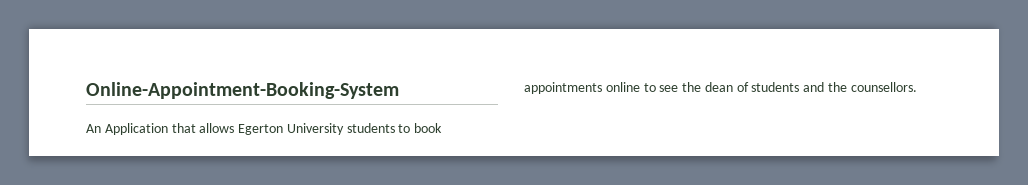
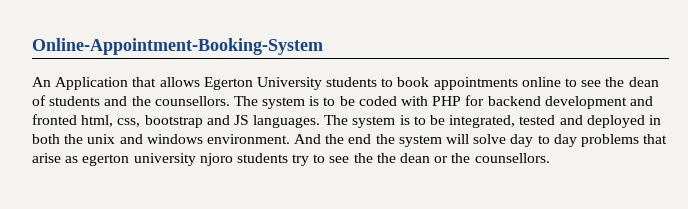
+ The system is to be coded with PHP for backend development and fronted html, css, bootstrap and JS languages. The system is to be integrated, tested and deployed in both the unix and windows environment. And the end the system will solve day to day problems that arise as egerton university njoro students try to see the the dean or the counsellors.

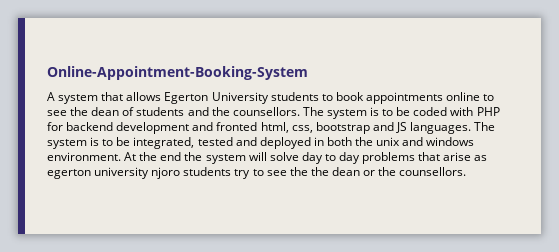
- An Application that allows Egerton University students to book appointments online to see the dean of students and the counsellors.
+ A system that allows Egerton University students to book appointments online to see the dean of students and the counsellors.
- And the end the system will solve day to day problems that arise as egerton university njoro students try to see the the dean or the counsellors.
+ At the end the system will solve day to day problems that arise as egerton university njoro students try to see the the dean or the counsellors.

